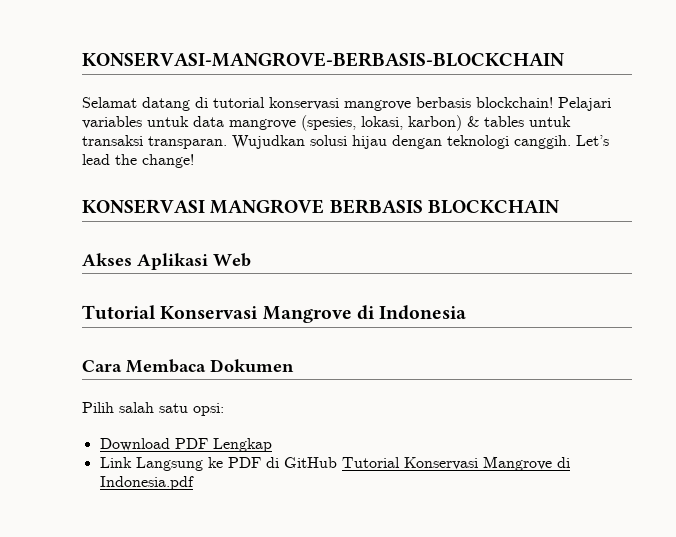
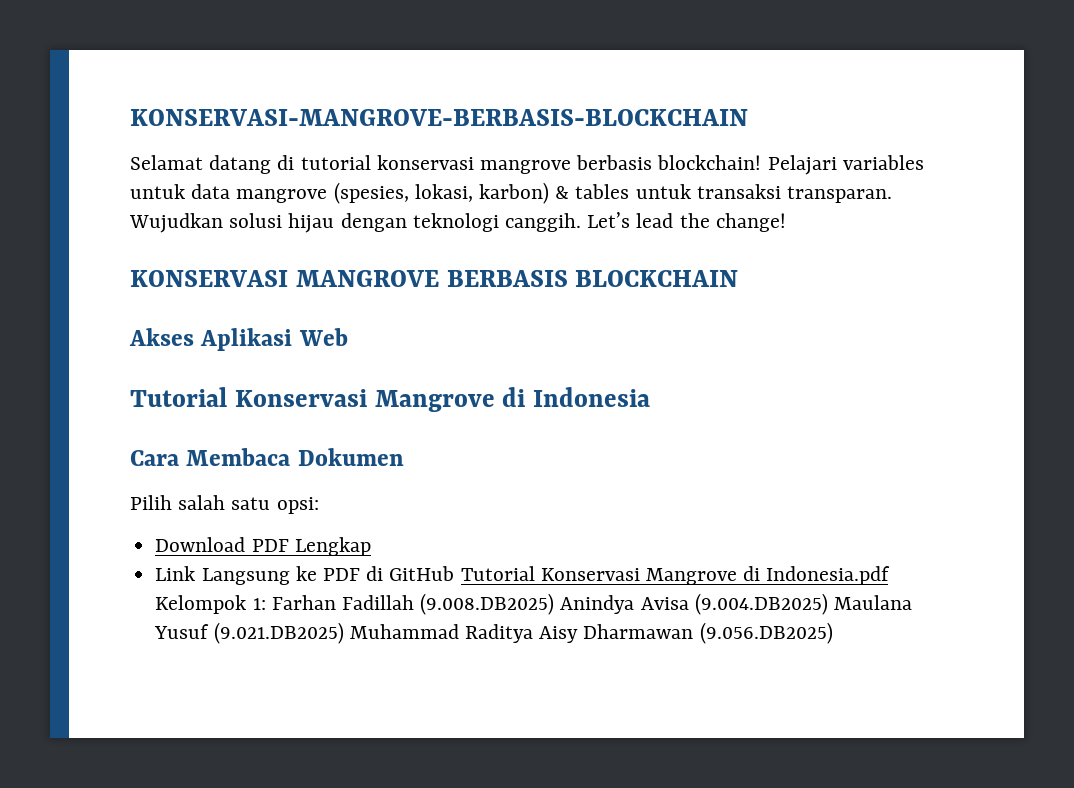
- Link Langsung ke PDF di GitHub Tutorial Konservasi Mangrove di Indonesia.pdf
+ Link Langsung ke PDF di GitHub Tutorial Konservasi Mangrove di Indonesia.pdf Kelompok 1: Farhan Fadillah (9.008.DB2025) Anindya Avisa (9.004.DB2025) Maulana Yusuf (9.021.DB2025) Muhammad Raditya Aisy Dharmawan (9.056.DB2025)

